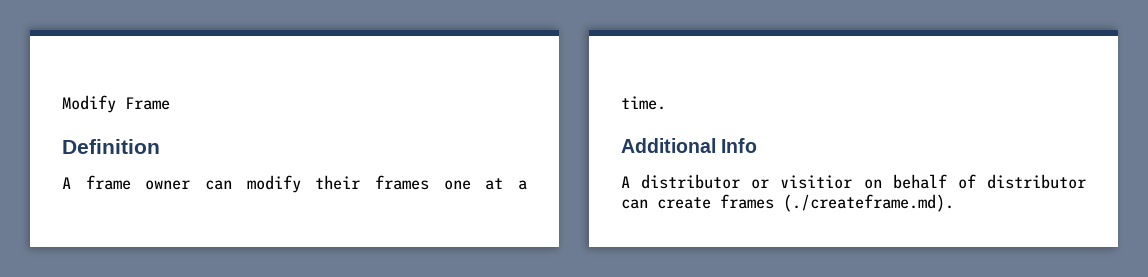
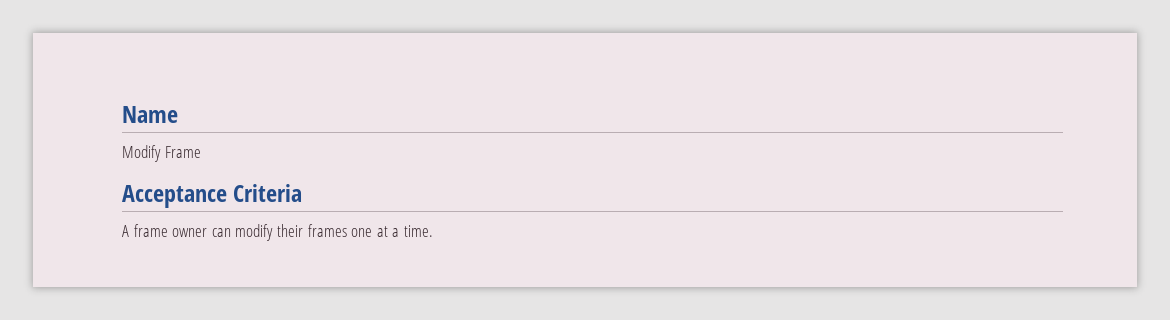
+ Name
- Definition
+ Acceptance Criteria
- Additional Info
- A distributor or visitior on behalf of distributor can create frames (./createframe.md).

